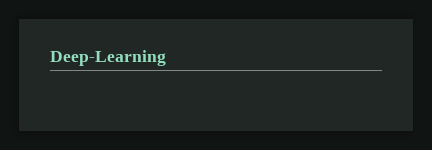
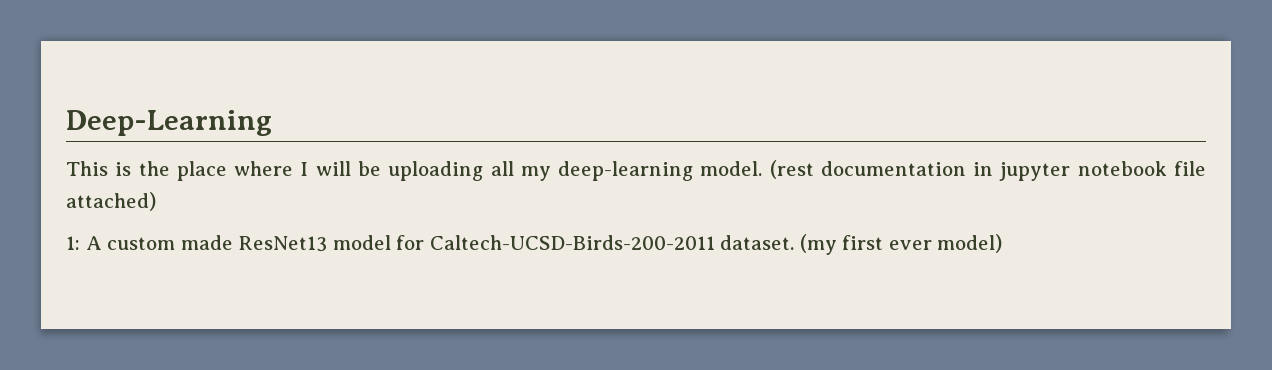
+ This is the place where I will be uploading all my deep-learning model. (rest documentation in jupyter notebook file attached)
+ 1: A custom made ResNet13 model for Caltech-UCSD-Birds-200-2011 dataset. (my first ever model)

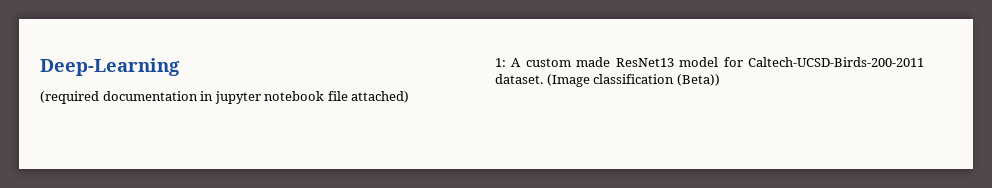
- This is the place where I will be uploading all my deep-learning model. (rest documentation in jupyter notebook file attached)
+ (required documentation in jupyter notebook file attached)
- (my first ever model)
+ (Image classification (Beta))

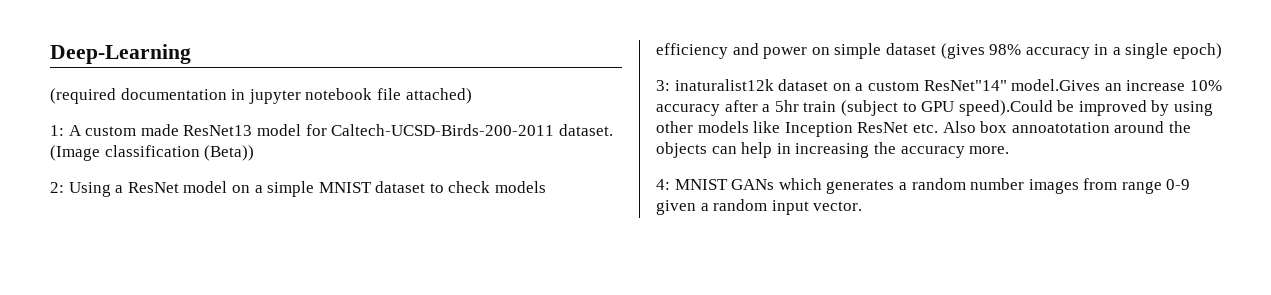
+ 2: Using a ResNet model on a simple MNIST dataset to check models efficiency and power on simple dataset (gives 98% accuracy in a single epoch)
+ 3: inaturalist12k dataset on a custom ResNet"14" model.Gives an increase 10% accuracy after a 5hr train (subject to GPU speed).Could be improved by using other models like Inception ResNet etc. Also box annoatotation around the objects can help in increasing the accuracy more.
+ 4: MNIST GANs which generates a random number images from range 0-9 given a random input vector.

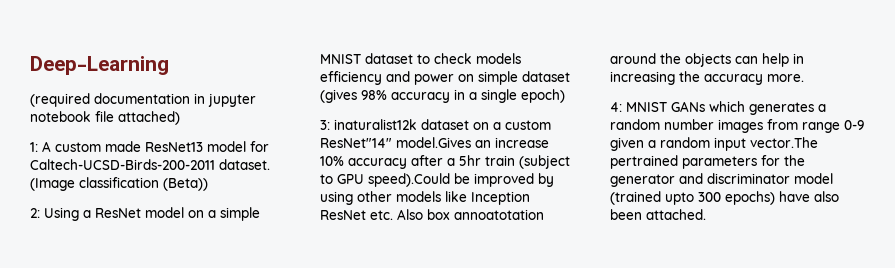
- 4: MNIST GANs which generates a random number images from range 0-9 given a random input vector.
+ 4: MNIST GANs which generates a random number images from range 0-9 given a random input vector.The pertrained parameters for the generator and discriminator model (trained upto 300 epochs) have also been attached.

